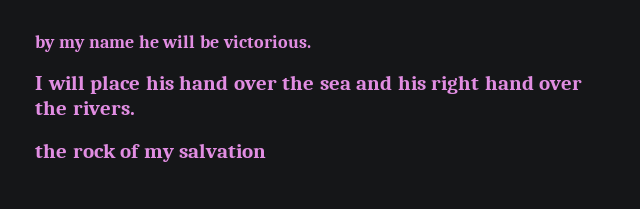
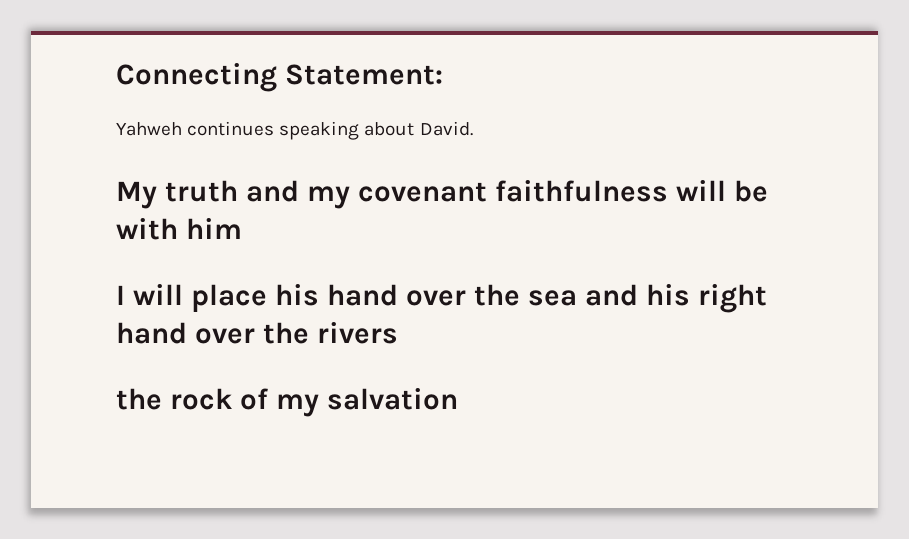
- by my name he will be victorious.
+ Connecting Statement:
+ Yahweh continues speaking about David.
+ My truth and my covenant faithfulness will be with him
- I will place his hand over the sea and his right hand over the rivers.
+ I will place his hand over the sea and his right hand over the rivers

